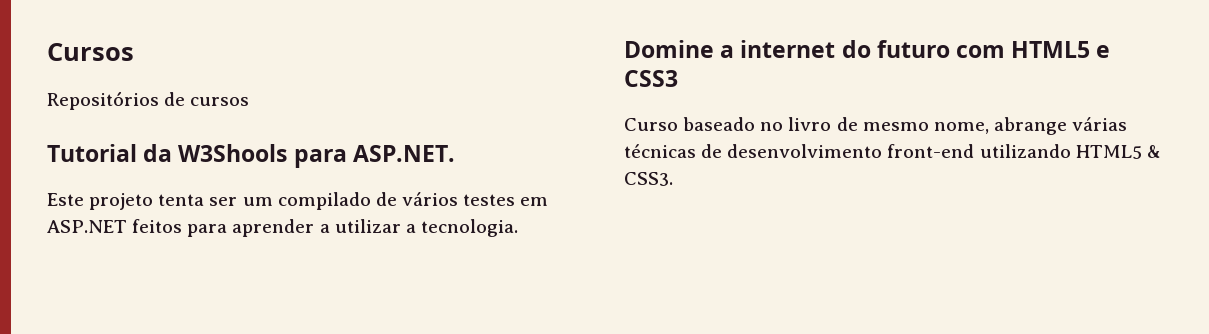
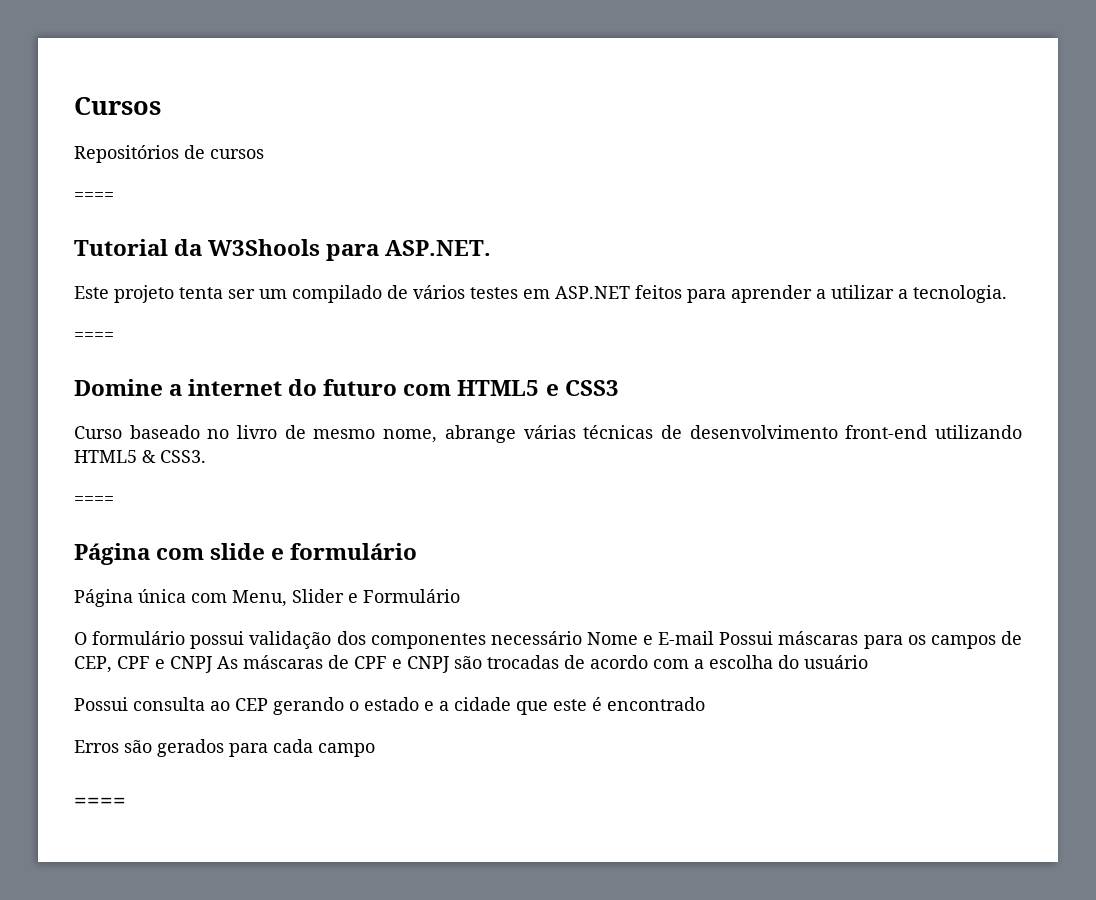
  Repositórios de cursos
+ ====
  Este projeto tenta ser um compilado de vários testes em ASP.NET feitos para aprender a utilizar a tecnologia.
+ ====
  Curso baseado no livro de mesmo nome, abrange várias técnicas de desenvolvimento front-end utilizando HTML5 & CSS3.
+ ====
+ Página com slide e formulário
+ Página única com Menu, Slider e Formulário
+ O formulário possui validação dos componentes necessário Nome e E-mail Possui máscaras para os campos de CEP, CPF e CNPJ As máscaras de CPF e CNPJ são trocadas de acordo com a escolha do usuário
+ Possui consulta ao CEP gerando o estado e a cidade que este é encontrado
+ Erros são gerados para cada campo
+ ====

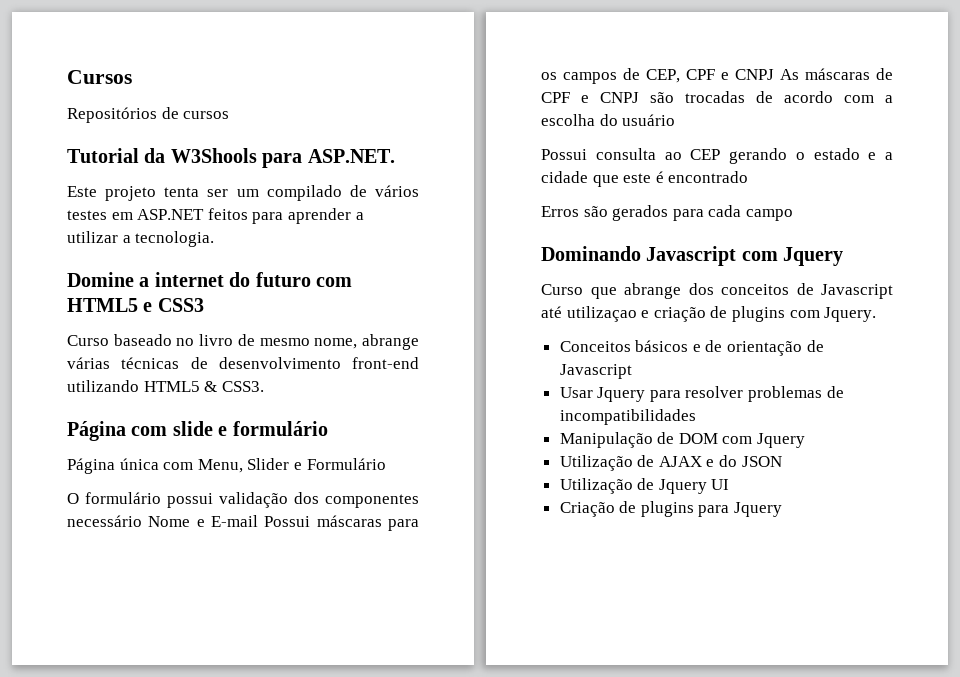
  Repositórios de cursos
- ====
  Este projeto tenta ser um compilado de vários testes em ASP.NET feitos para aprender a utilizar a tecnologia.
- ====
  Curso baseado no livro de mesmo nome, abrange várias técnicas de desenvolvimento front-end utilizando HTML5 & CSS3.
- ====
  Erros são gerados para cada campo
- ====
+ Dominando Javascript com Jquery
+ Curso que abrange dos conceitos de Javascript até utilizaçao e criação de plugins com Jquery.
+ Conceitos básicos e de orientação de Javascript
+ Usar Jquery para resolver problemas de incompatibilidades
+ Manipulação de DOM com Jquery
+ Utilização de AJAX e do JSON
+ Utilização de Jquery UI
+ Criação de plugins para Jquery

